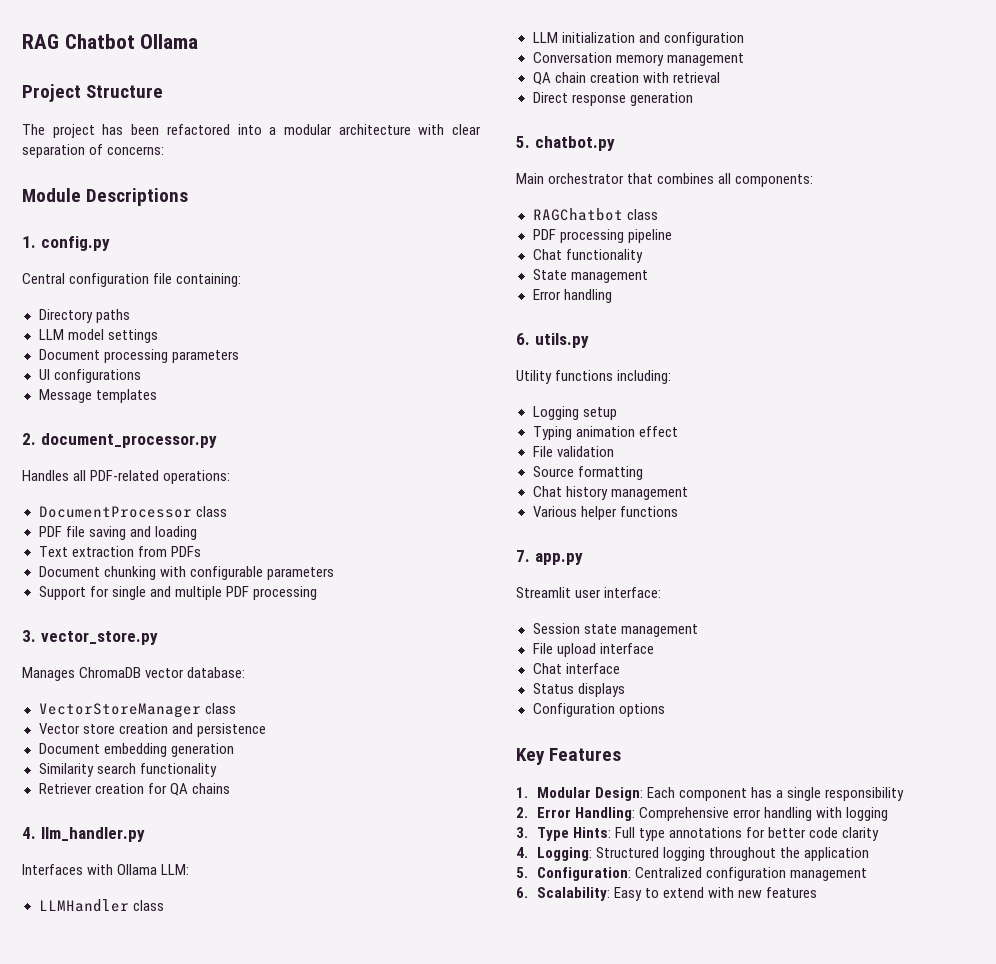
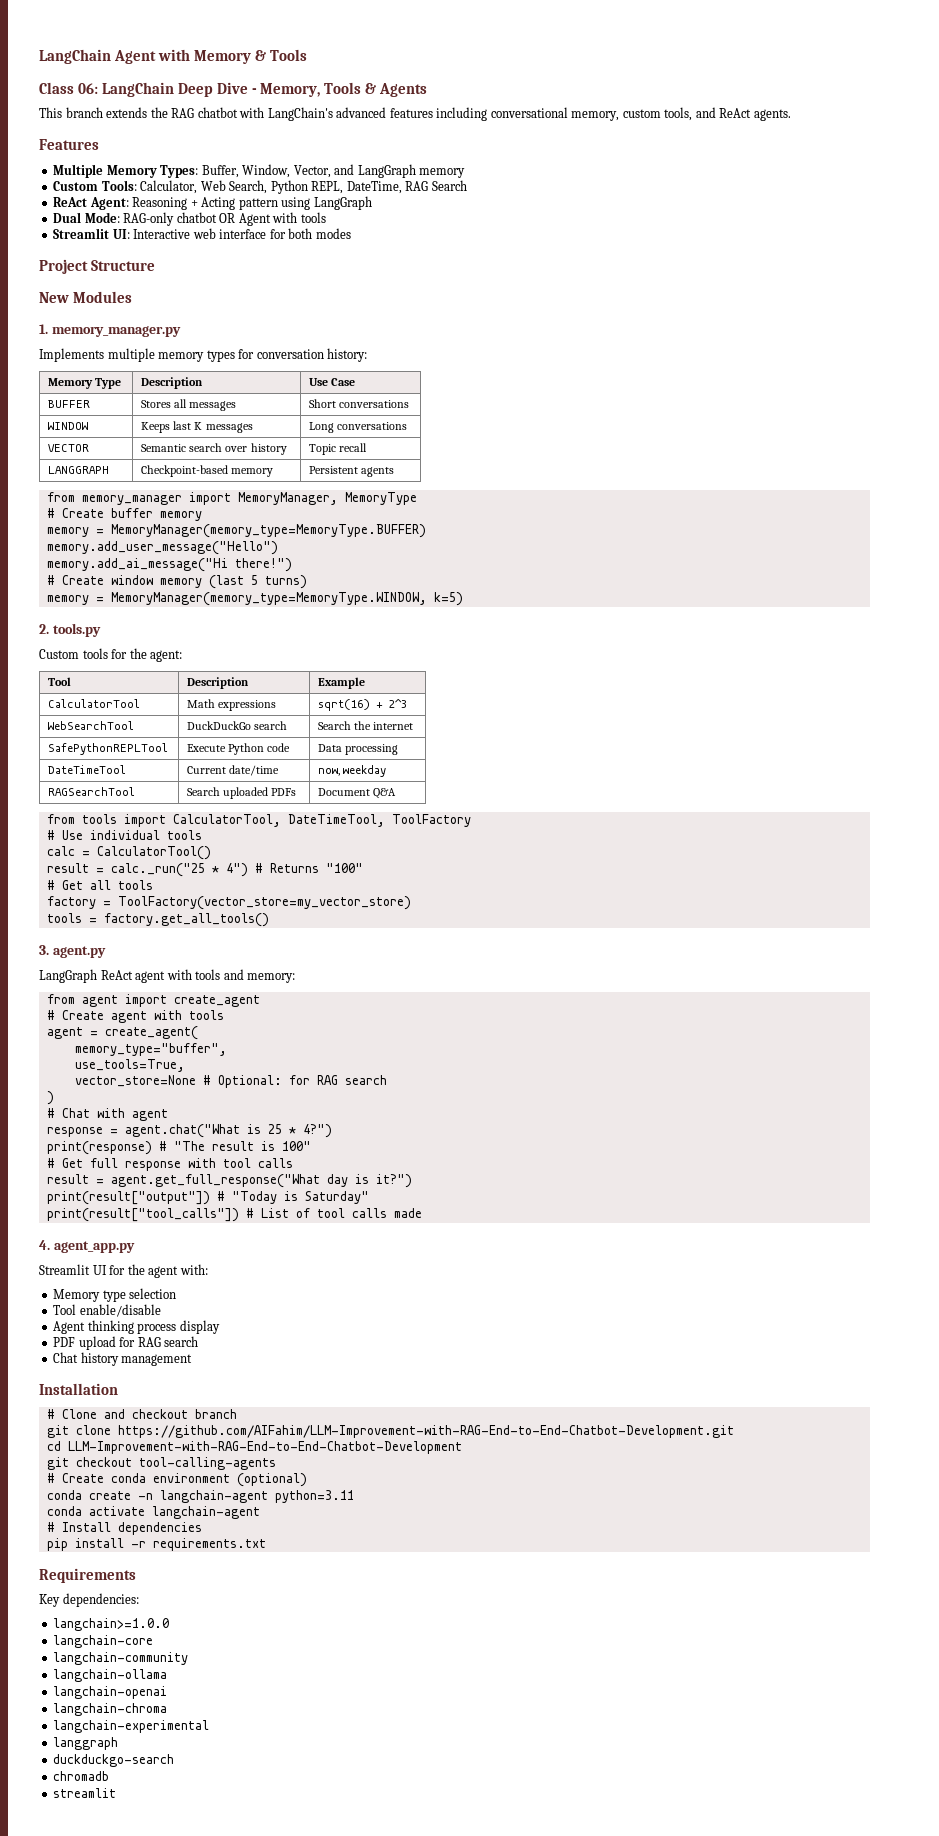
- RAG Chatbot Ollama
+ LangChain Agent with Memory & Tools
+ Class 06: LangChain Deep Dive - Memory, Tools & Agents
+ This branch extends the RAG chatbot with LangChain's advanced features including conversational memory, custom tools, and ReAct agents.
+ Features
+ Multiple Memory Types: Buffer, Window, Vector, and LangGraph memory
+ Custom Tools: Calculator, Web Search, Python REPL, DateTime, RAG Search
+ ReAct Agent: Reasoning + Acting pattern using LangGraph
+ Dual Mode: RAG-only chatbot OR Agent with tools
+ Streamlit UI: Interactive web interface for both modes
  Project Structure
- The project has been refactored into a modular architecture with clear separation of concerns:
- Module Descriptions
- 1. config.py
- Central configuration file containing:
- Directory paths
- LLM model settings
- Document processing parameters
- UI configurations
- Message templates
- 2. document_processor.py
- Handles all PDF-related operations:
- DocumentProcessor class
- PDF file saving and loading
- Text extraction from PDFs
- Document chunking with configurable parameters
- Support for single and multiple PDF processing
- 3. vector_store.py
- Manages ChromaDB vector database:
- VectorStoreManager class
- Vector store creation and persistence
- Document embedding generation
- Similarity search functionality
- Retriever creation for QA chains
- 4. llm_handler.py
- Interfaces with Ollama LLM:
- LLMHandler class
- LLM initialization and configuration
- Conversation memory management
- QA chain creation with retrieval
- Direct response generation
- 5. chatbot.py
- Main orchestrator that combines all components:
- RAGChatbot class
- PDF processing pipeline
- Chat functionality
- State management
- Error handling
- 6. utils.py
- Utility functions including:
- Logging setup
- Typing animation effect
- File validation
- Source formatting
+ New Modules
+ 1. memory_manager.py
+ Implements multiple memory types for conversation history:
+ Memory Type | Description | Use Case
+ BUFFER | Stores all messages | Short conversations
+ WINDOW | Keeps last K messages | Long conversations
+ VECTOR | Semantic search over history | Topic recall
+ LANGGRAPH | Checkpoint-based memory | Persistent agents
+ from memory_manager import MemoryManager, MemoryType
+ # Create buffer memory
+ memory = MemoryManager(memory_type=MemoryType.BUFFER)
+ memory.add_user_message("Hello")
+ memory.add_ai_message("Hi there!")
+ # Create window memory (last 5 turns)
+ memory = MemoryManager(memory_type=MemoryType.WINDOW, k=5)
+ 2. tools.py
+ Custom tools for the agent:
+ Tool | Description | Example
+ CalculatorTool | Math expressions | sqrt(16) + 2^3
+ WebSearchTool | DuckDuckGo search | Search the internet
+ SafePythonREPLTool | Execute Python code | Data processing
+ DateTimeTool | Current date/time | now, weekday
+ RAGSearchTool | Search uploaded PDFs | Document Q&A
+ from tools import CalculatorTool, DateTimeTool, ToolFactory
+ # Use individual tools
+ calc = CalculatorTool()
+ result = calc._run("25 * 4") # Returns "100"
+ # Get all tools
+ factory = ToolFactory(vector_store=my_vector_store)
+ tools = factory.get_all_tools()
+ 3. agent.py
+ LangGraph ReAct agent with tools and memory:
+ from agent import create_agent
+ # Create agent with tools
+ agent = create_agent(
+ memory_type="buffer",
+ use_tools=True,
+ vector_store=None # Optional: for RAG search
+ )
+ # Chat with agent
+ response = agent.chat("What is 25 * 4?")
+ print(response) # "The result is 100"
+ # Get full response with tool calls
+ result = agent.get_full_response("What day is it?")
+ print(result["output"]) # "Today is Saturday"
+ print(result["tool_calls"]) # List of tool calls made
+ 4. agent_app.py
+ Streamlit UI for the agent with:
+ Memory type selection
+ Tool enable/disable
+ Agent thinking process display
+ PDF upload for RAG search
  Chat history management
- Various helper functions
- 7. app.py
- Streamlit user interface:
- Session state management
- File upload interface
- Chat interface
- Status displays
- Configuration options
- Key Features
- 1. Modular Design: Each component has a single responsibility
- 2. Error Handling: Comprehensive error handling with logging
- 3. Type Hints: Full type annotations for better code clarity
- 4. Logging: Structured logging throughout the application
- 5. Configuration: Centralized configuration management
- 6. Scalability: Easy to extend with new features
+ Installation
+ # Clone and checkout branch
+ git clone https://github.com/AIFahim/LLM-Improvement-with-RAG-End-to-End-Chatbot-Development.git
+ cd LLM-Improvement-with-RAG-End-to-End-Chatbot-Development
+ git checkout tool-calling-agents
+ # Create conda environment (optional)
+ conda create -n langchain-agent python=3.11
+ conda activate langchain-agent
+ # Install dependencies
+ pip install -r requirements.txt
+ Requirements
+ Key dependencies:
+ langchain>=1.0.0
+ langchain-core
+ langchain-community
+ langchain-ollama
+ langchain-openai
+ langchain-chroma
+ langchain-experimental
+ langgraph
+ duckduckgo-search
+ chromadb
+ streamlit

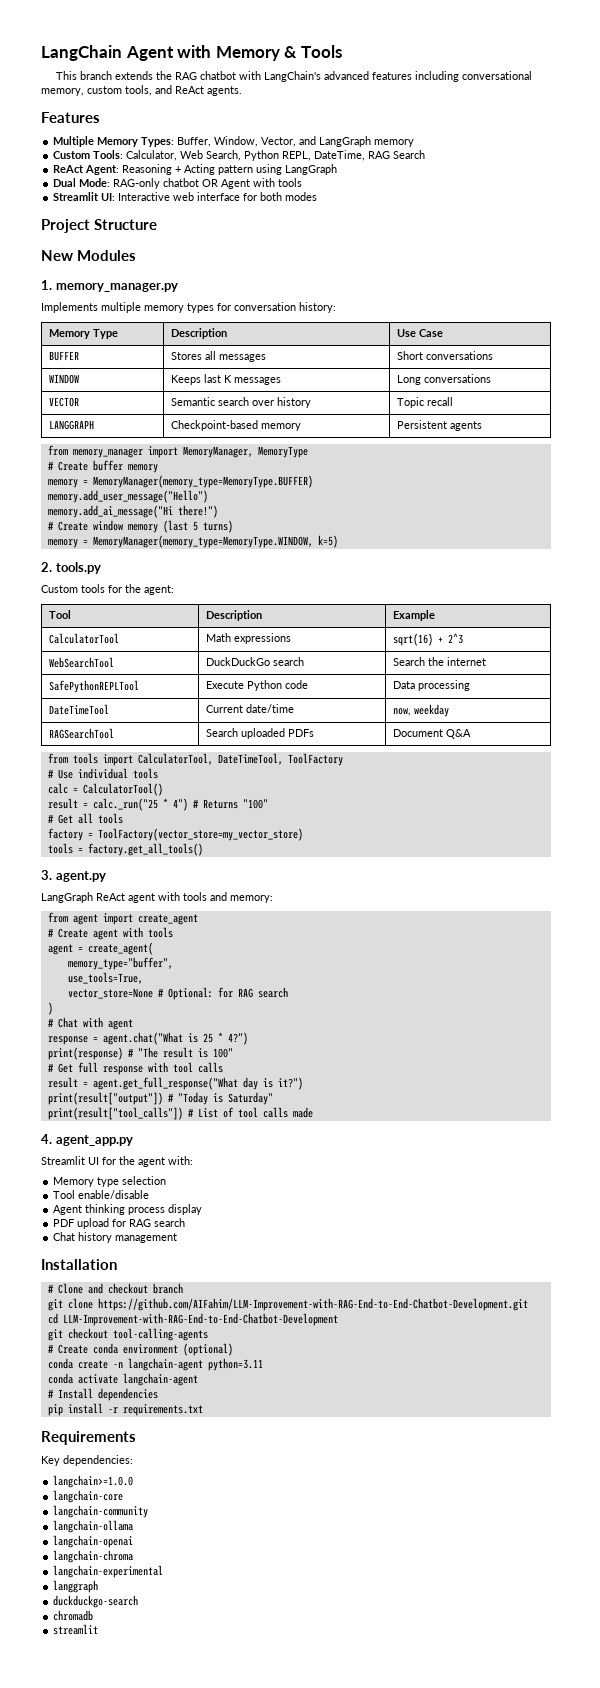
- Class 06: LangChain Deep Dive - Memory, Tools & Agents

